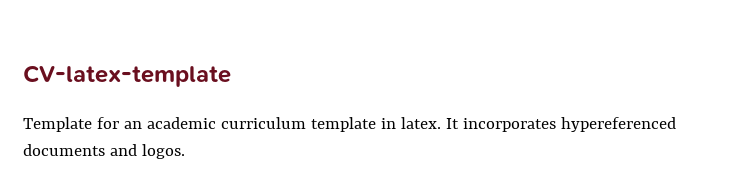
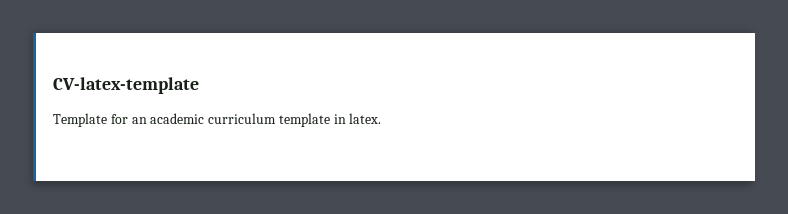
- It incorporates hypereferenced documents and logos.

